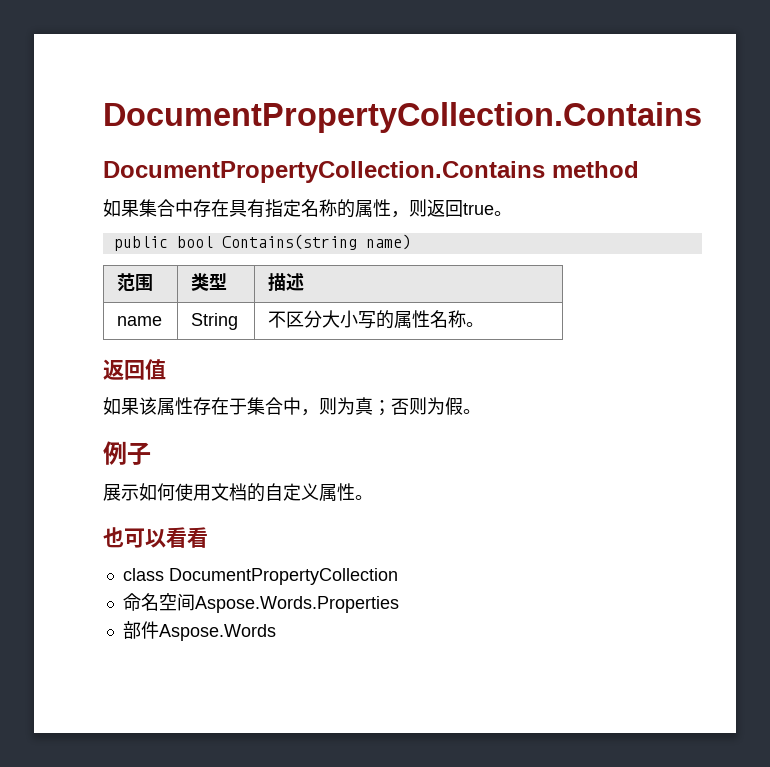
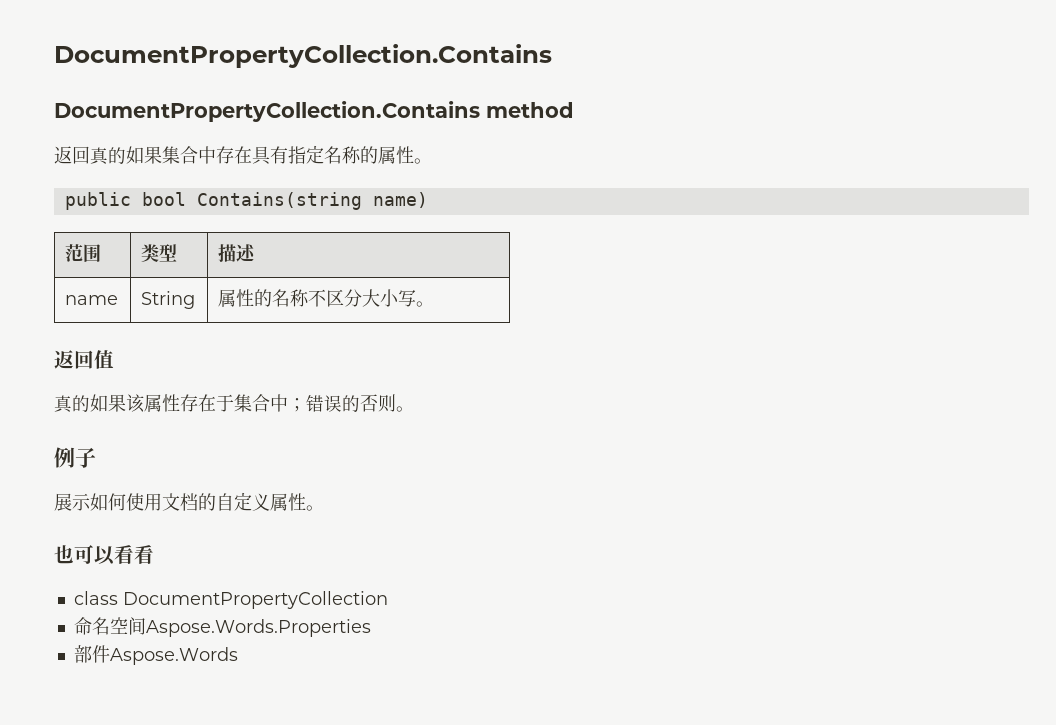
- 如果集合中存在具有指定名称的属性，则返回true。
+ 返回真的如果集合中存在具有指定名称的属性。
- name | String | 不区分大小写的属性名称。
+ name | String | 属性的名称不区分大小写。
- 如果该属性存在于集合中，则为真；否则为假。
+ 真的如果该属性存在于集合中；错误的否则。

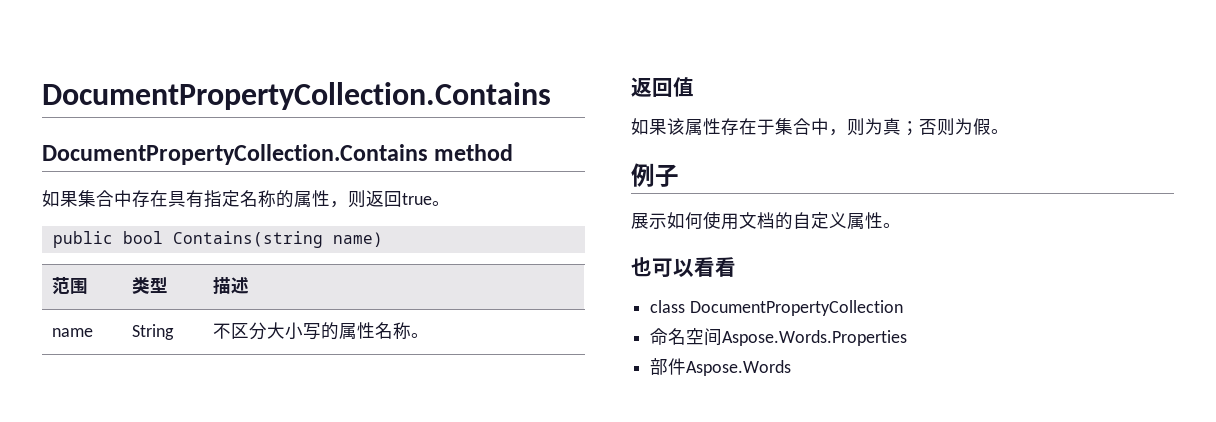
- 返回真的如果集合中存在具有指定名称的属性。
+ 如果集合中存在具有指定名称的属性，则返回true。
- name | String | 属性的名称不区分大小写。
+ name | String | 不区分大小写的属性名称。
- 真的如果该属性存在于集合中；错误的否则。
+ 如果该属性存在于集合中，则为真；否则为假。

